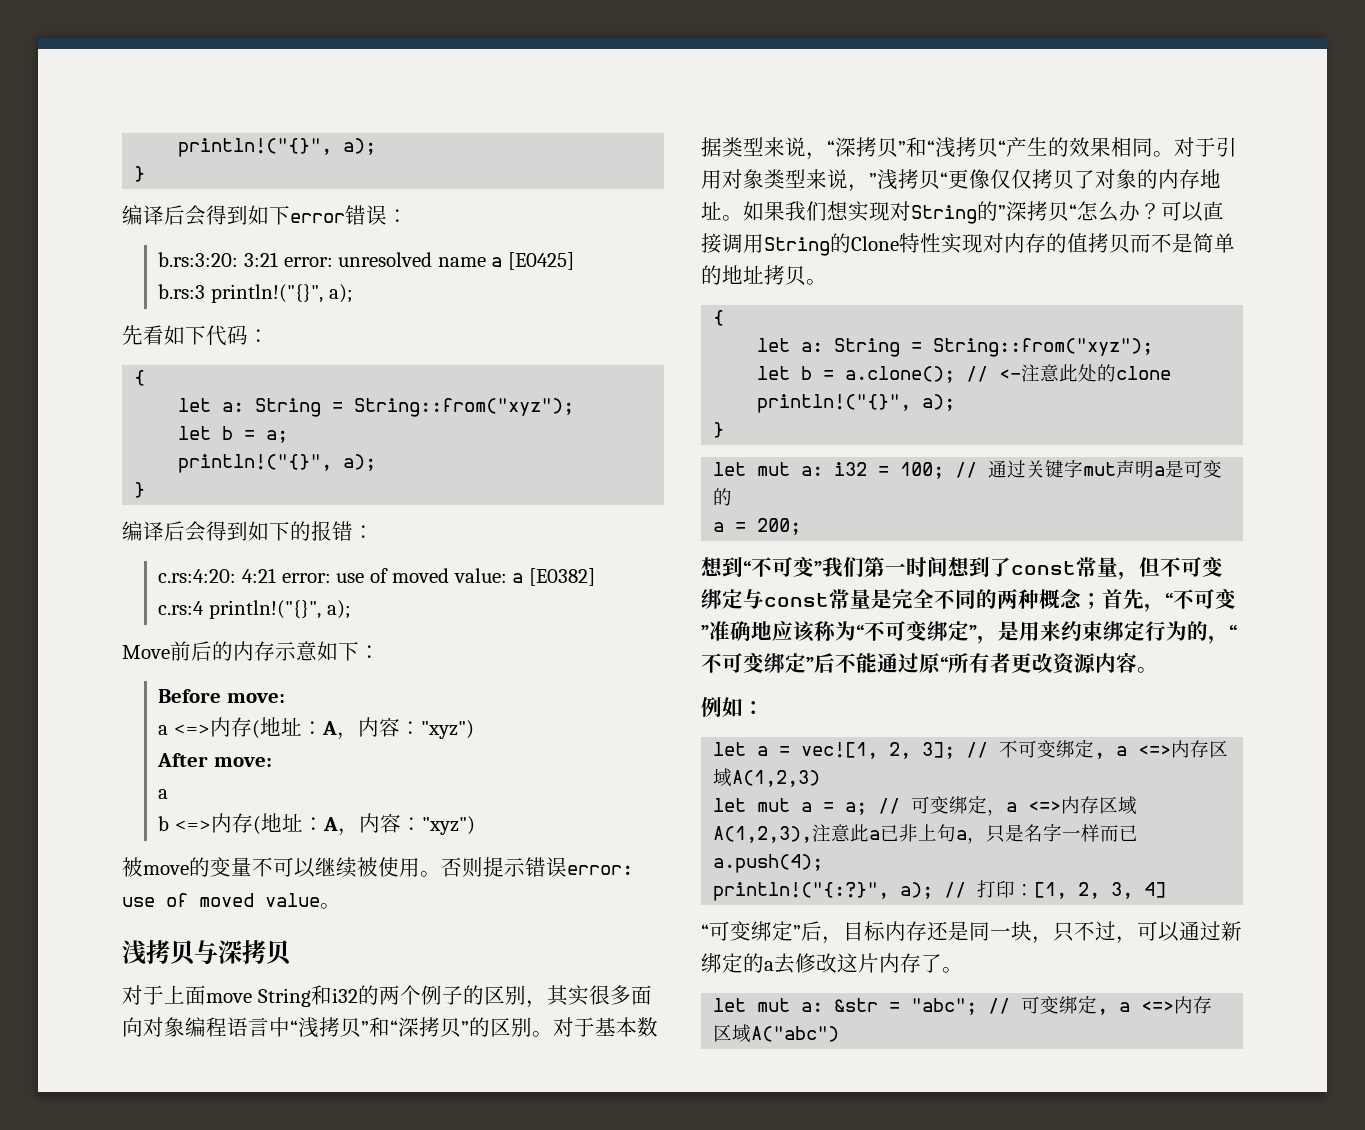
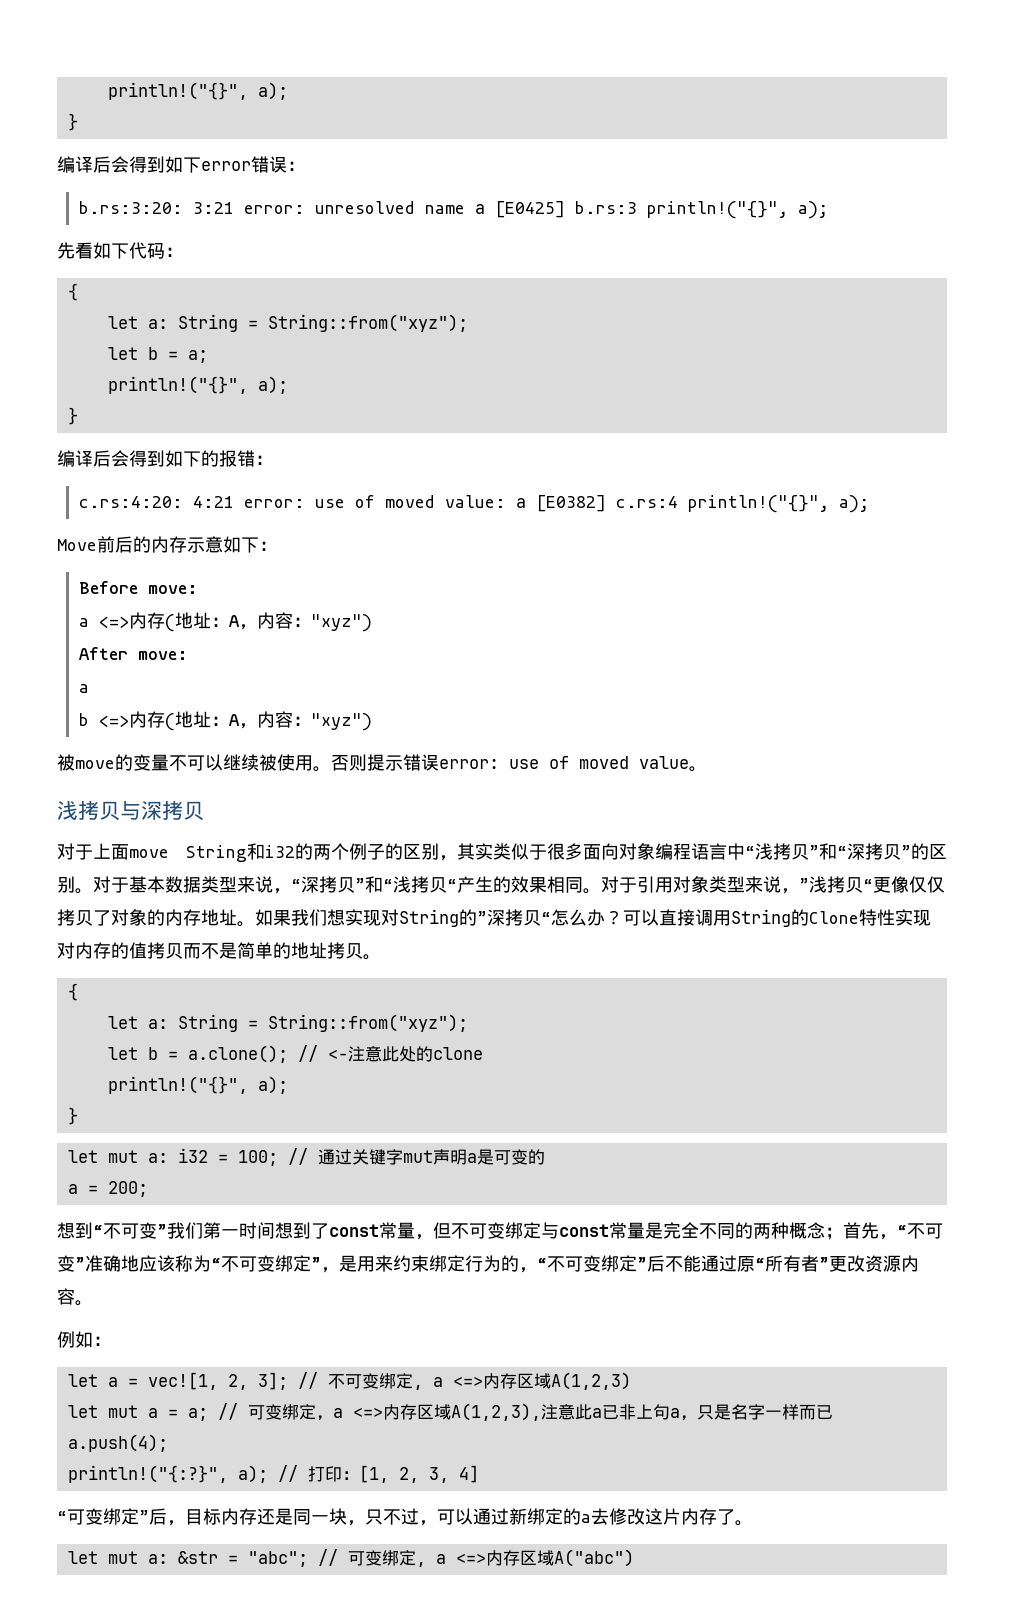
- b.rs:3:20: 3:21 error: unresolved name a [E0425]
- b.rs:3 println!("{}", a);
+ b.rs:3:20: 3:21 error: unresolved name a [E0425] b.rs:3 println!("{}", a);
- c.rs:4:20: 4:21 error: use of moved value: a [E0382]
- c.rs:4 println!("{}", a);
+ c.rs:4:20: 4:21 error: use of moved value: a [E0382] c.rs:4 println!("{}", a);
- 对于上面move String和i32的两个例子的区别，其实很多面向对象编程语言中“浅拷贝”和“深拷贝”的区别。
+ 对于上面move String和i32的两个例子的区别，其实类似于很多面向对象编程语言中“浅拷贝”和“深拷贝”的区别。
- 想到“不可变”我们第一时间想到了const常量，但不可变绑定与const常量是完全不同的两种概念；首先，“不可变”准确地应该称为“不可变绑定”，是用来约束绑定行为的，“不可变绑定”后不能通过原“所有者更改资源内容。
+ 想到“不可变”我们第一时间想到了const常量，但不可变绑定与const常量是完全不同的两种概念；首先，“不可变”准确地应该称为“不可变绑定”，是用来约束绑定行为的，“不可变绑定”后不能通过原“所有者”更改资源内容。

